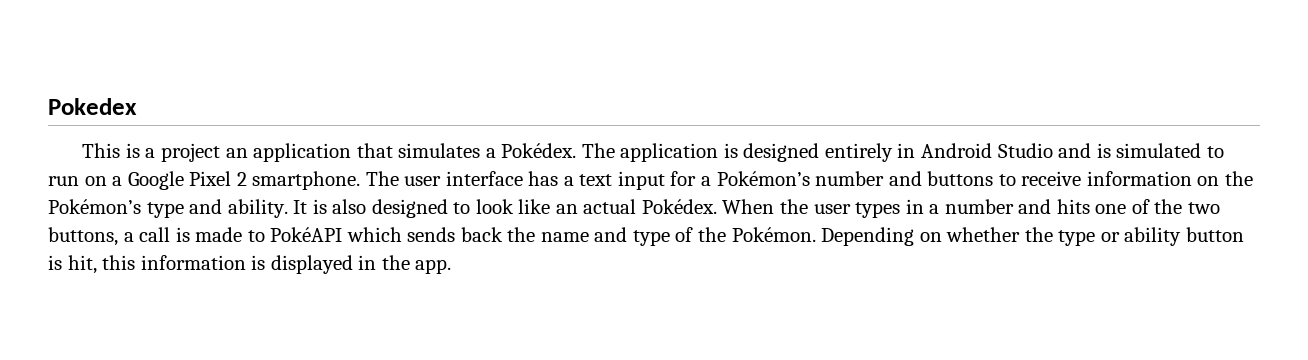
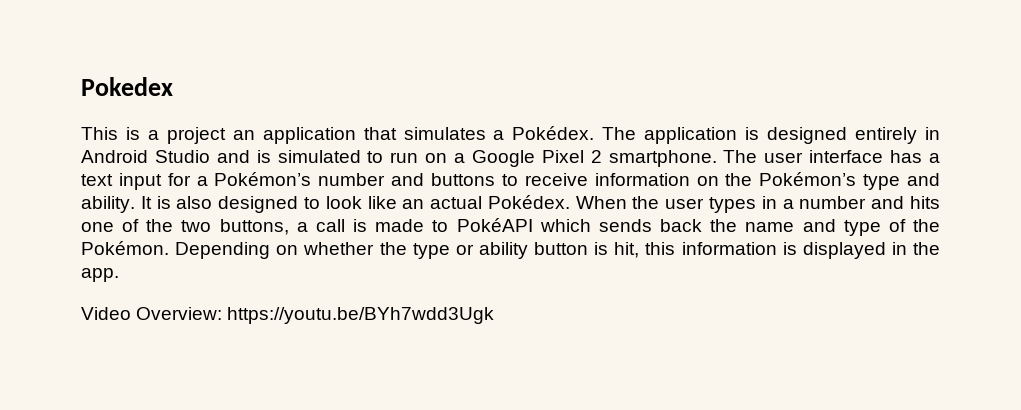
+ Video Overview: https://youtu.be/BYh7wdd3Ugk

